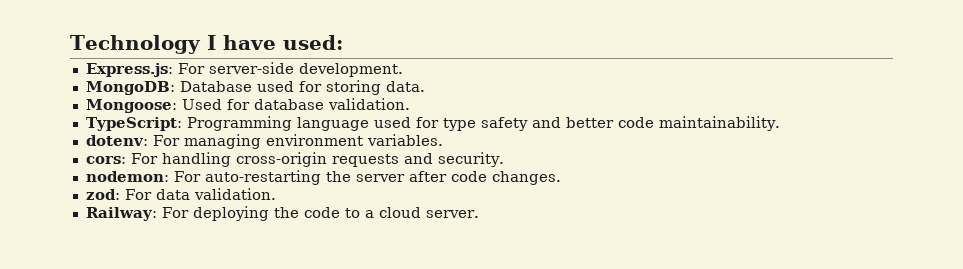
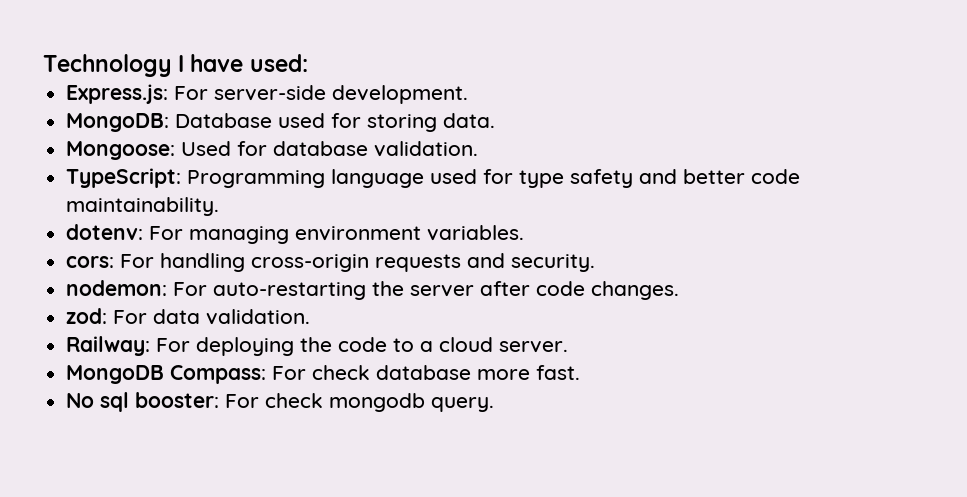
+ MongoDB Compass: For check database more fast.
+ No sql booster: For check mongodb query.

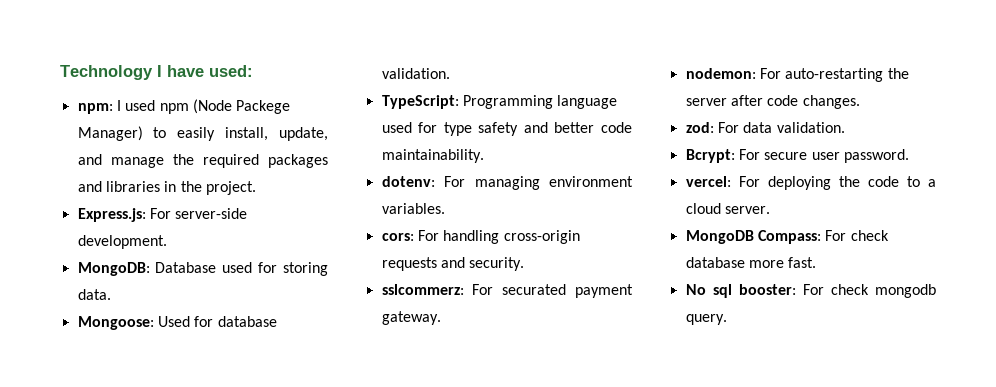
+ npm: I used npm (Node Packege Manager) to easily install, update, and manage the required packages and libraries in the project.
+ sslcommerz: For securated payment gateway.
- Railway: For deploying the code to a cloud server.
+ Bcrypt: For secure user password.
+ vercel: For deploying the code to a cloud server.

